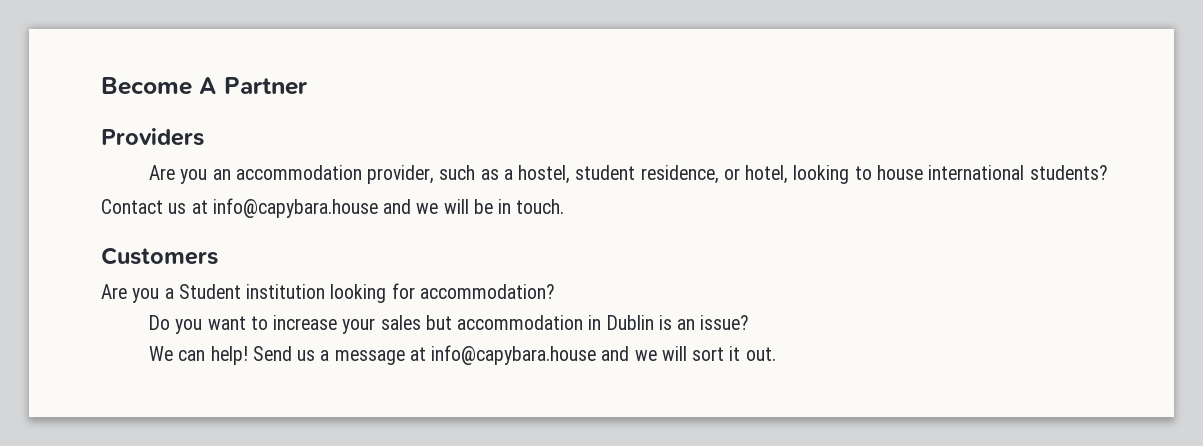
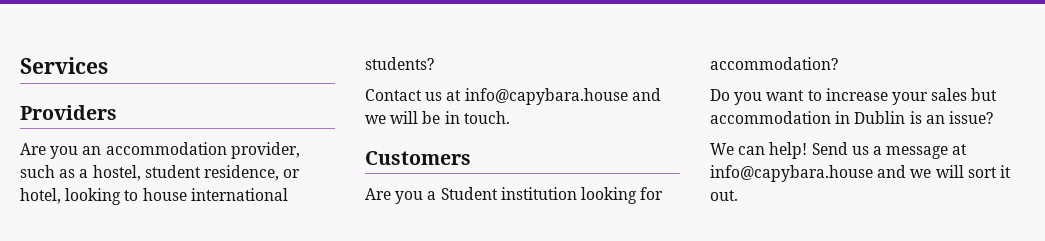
- Become A Partner
+ Services

